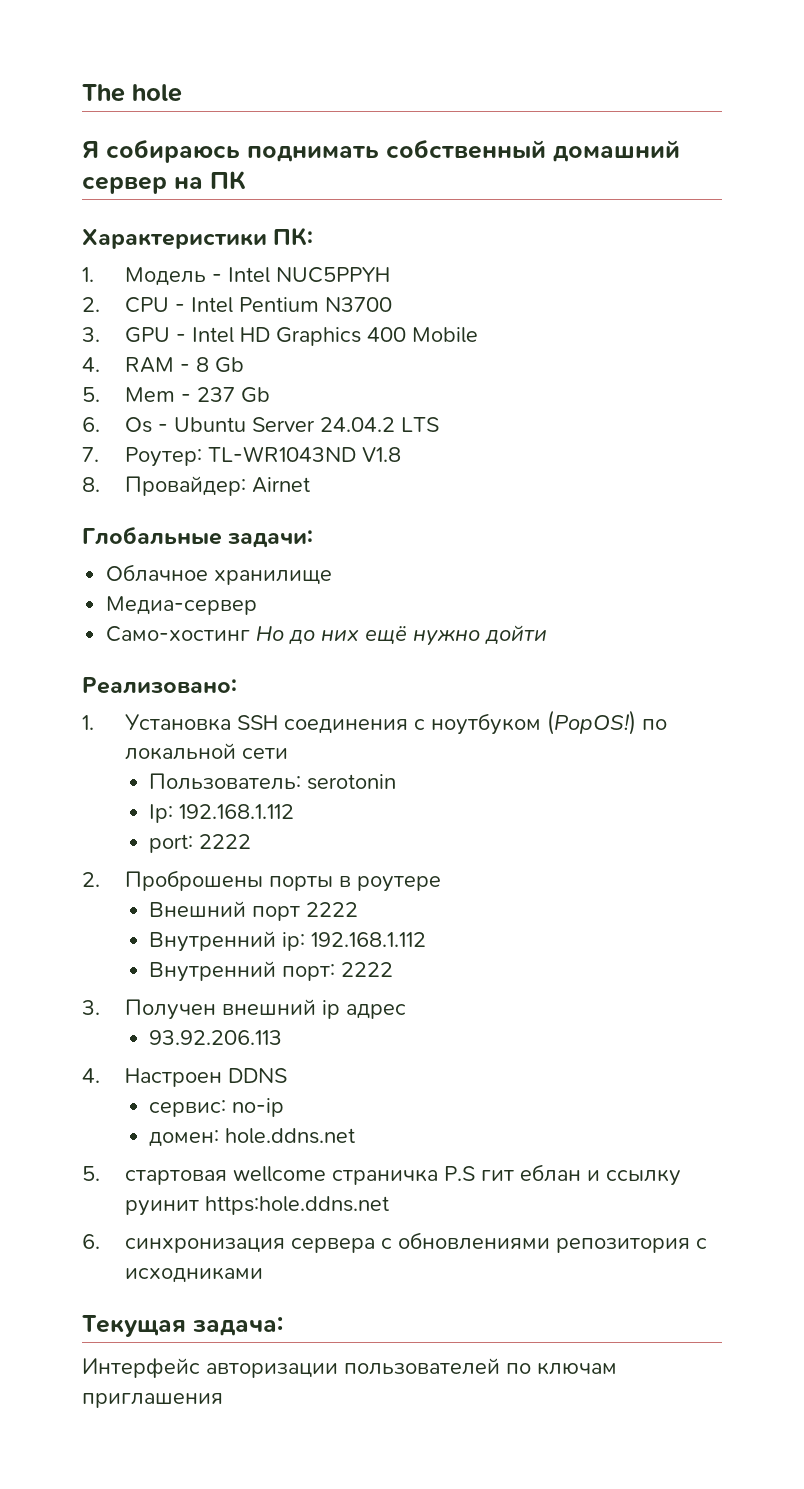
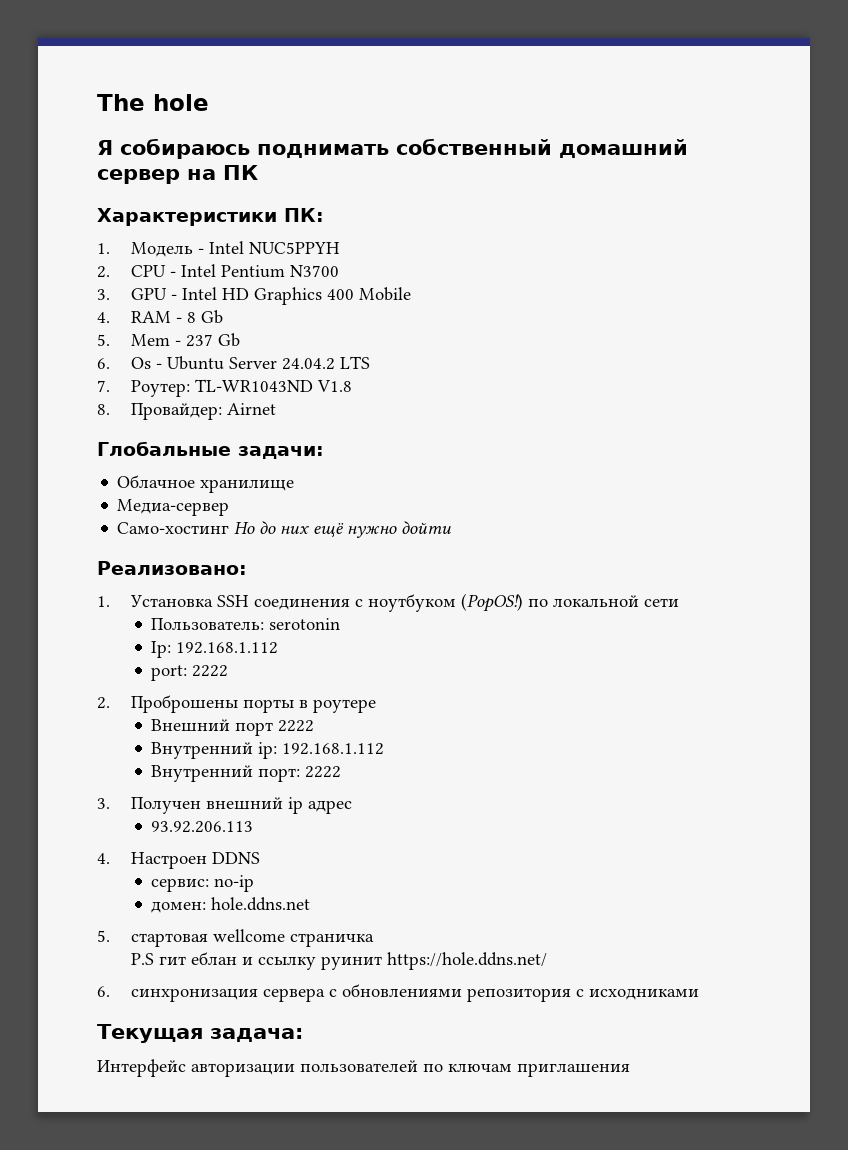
- 5. стартовая wellcome страничка P.S гит еблан и ссылку руинит https:hole.ddns.net
+ 5. стартовая wellcome страничка
+ P.S гит еблан и ссылку руинит https://hole.ddns.net/

